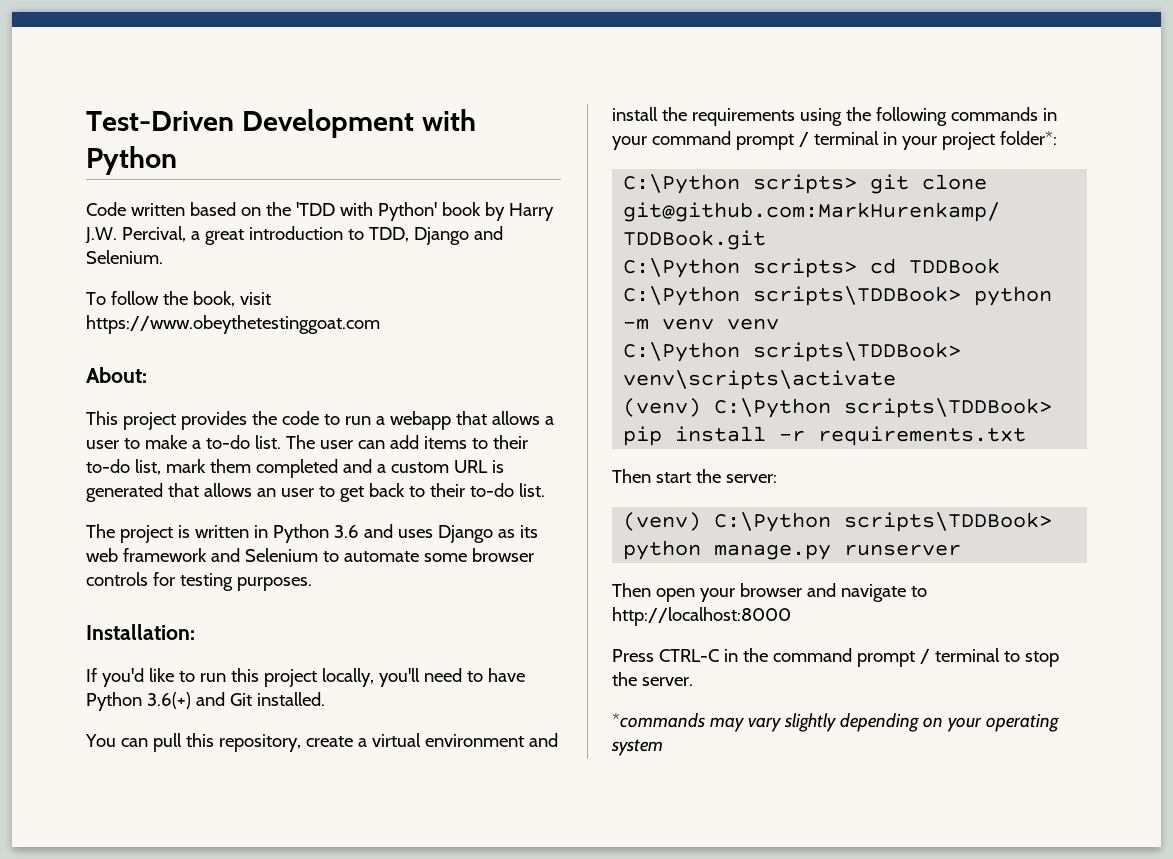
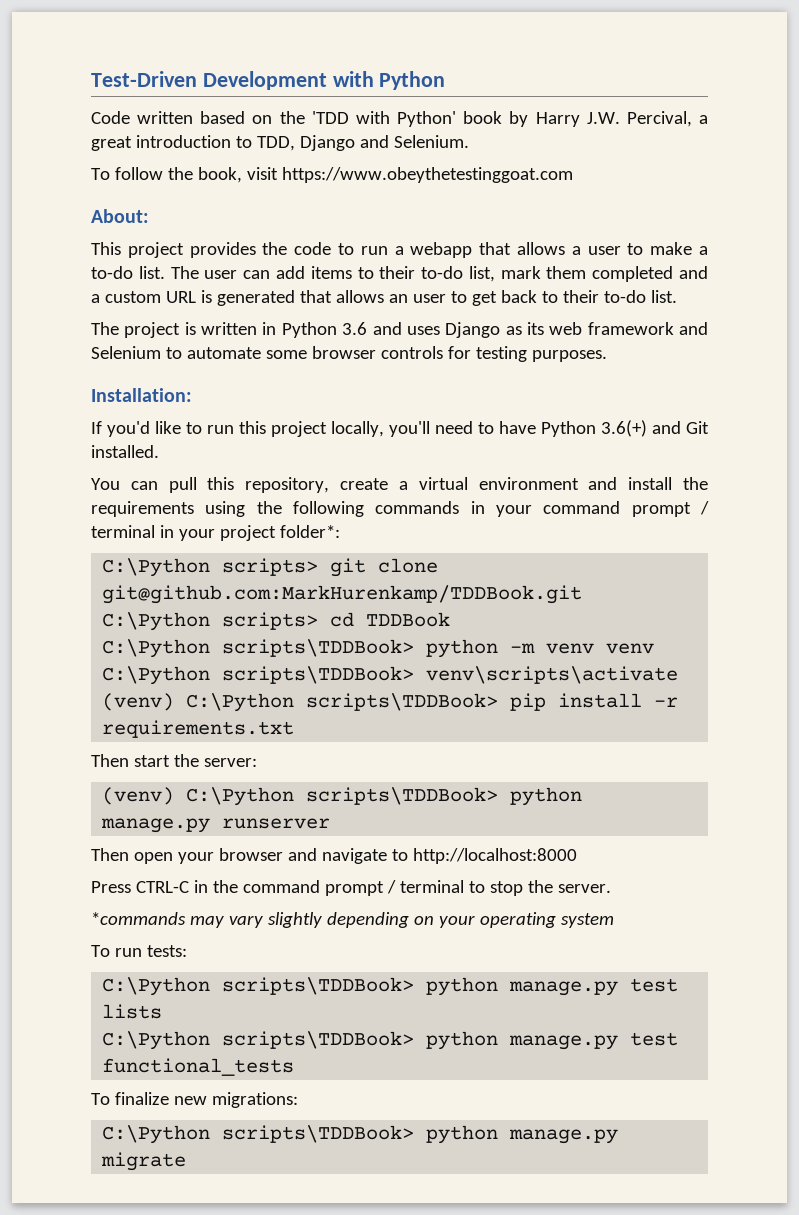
+ To run tests:
+ C:\Python scripts\TDDBook> python manage.py test lists
+ C:\Python scripts\TDDBook> python manage.py test functional_tests
+ To finalize new migrations:
+ C:\Python scripts\TDDBook> python manage.py migrate

